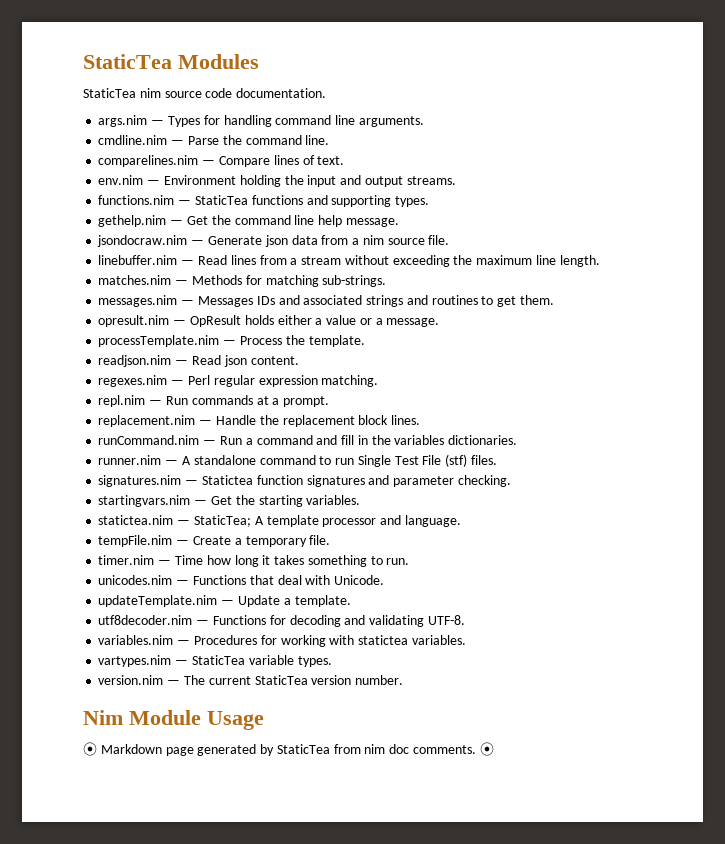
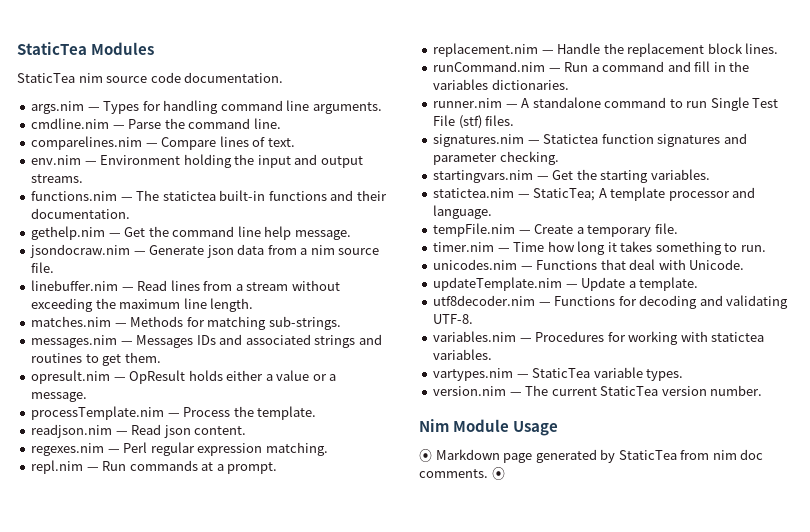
- functions.nim — StaticTea functions and supporting types.
+ functions.nim — The statictea built-in functions and their documentation.

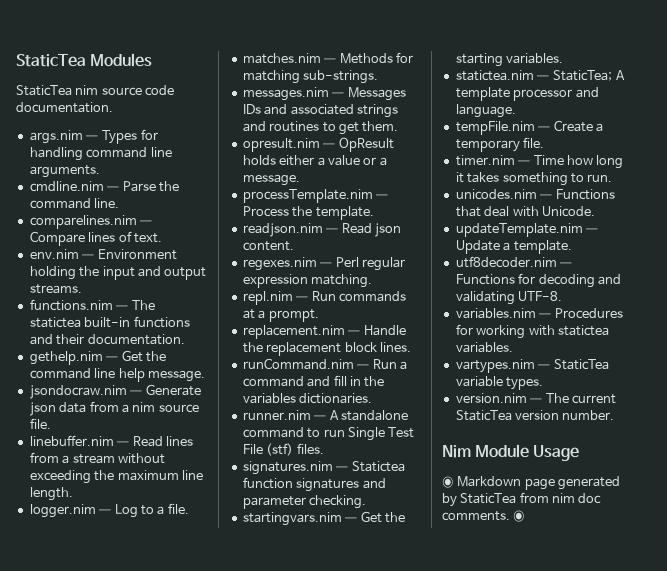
+ logger.nim — Log to a file.

